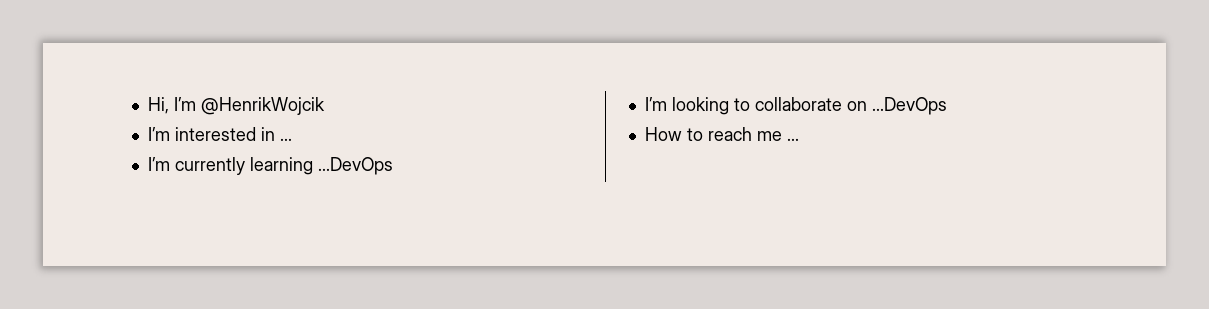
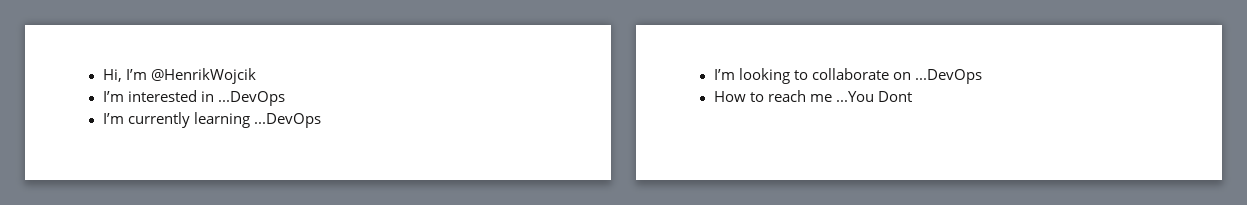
- I’m interested in ...
+ I’m interested in ...DevOps
- How to reach me ...
+ How to reach me ...You Dont

